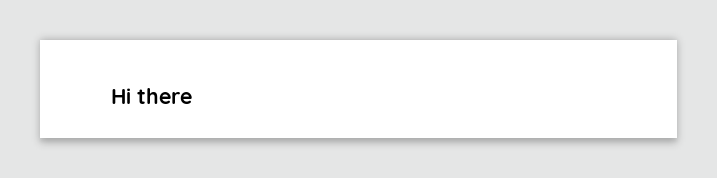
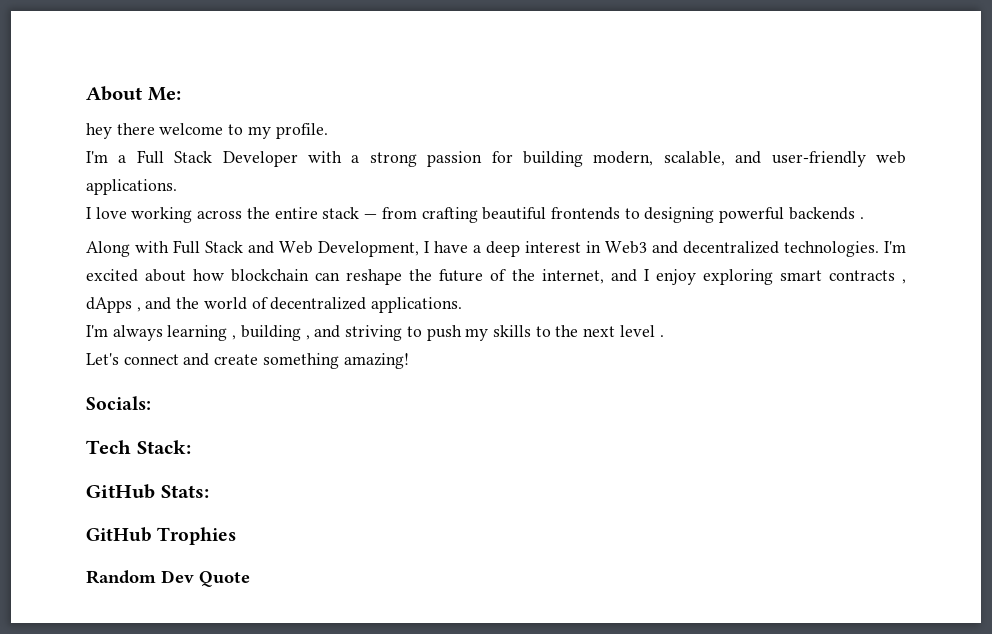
- Hi there
+ About Me:
+ hey there welcome to my profile.
+ I'm a Full Stack Developer with a strong passion for building modern, scalable, and user-friendly web applications.
+ I love working across the entire stack — from crafting beautiful frontends to designing powerful backends .
+ Along with Full Stack and Web Development, I have a deep interest in Web3 and decentralized technologies. I'm excited about how blockchain can reshape the future of the internet, and I enjoy exploring smart contracts , dApps , and the world of decentralized applications.
+ I'm always learning , building , and striving to push my skills to the next level .
+ Let's connect and create something amazing!
+ Socials:
+ Tech Stack:
+ GitHub Stats:
+ GitHub Trophies
+ Random Dev Quote

